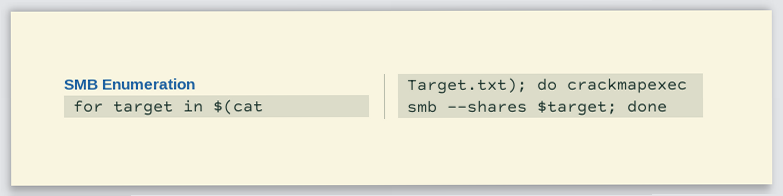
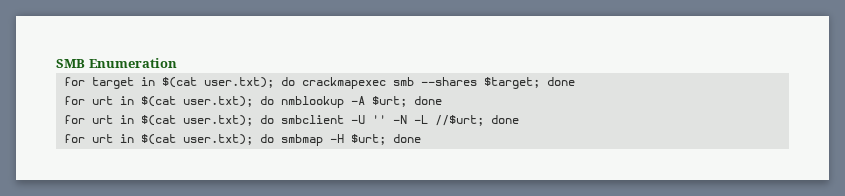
- for target in $(cat Target.txt); do crackmapexec smb --shares $target; done
+ for target in $(cat user.txt); do crackmapexec smb --shares $target; done
+ for urt in $(cat user.txt); do nmblookup -A $urt; done
+ for urt in $(cat user.txt); do smbclient -U '' -N -L //$urt; done
+ for urt in $(cat user.txt); do smbmap -H $urt; done

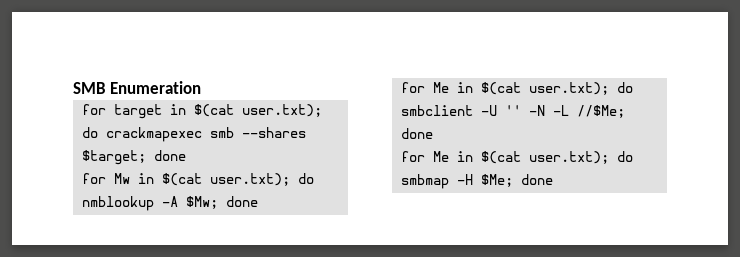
- for urt in $(cat user.txt); do nmblookup -A $urt; done
- for urt in $(cat user.txt); do smbclient -U '' -N -L //$urt; done
- for urt in $(cat user.txt); do smbmap -H $urt; done
+ for Mw in $(cat user.txt); do nmblookup -A $Mw; done
+ for Me in $(cat user.txt); do smbclient -U '' -N -L //$Me; done
+ for Me in $(cat user.txt); do smbmap -H $Me; done

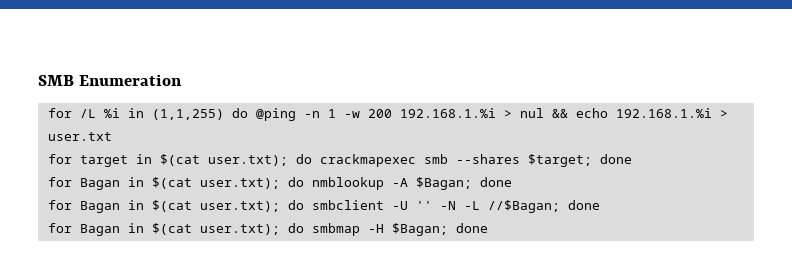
+ for /L %i in (1,1,255) do @ping -n 1 -w 200 192.168.1.%i > nul && echo 192.168.1.%i > user.txt
- for Mw in $(cat user.txt); do nmblookup -A $Mw; done
- for Me in $(cat user.txt); do smbclient -U '' -N -L //$Me; done
- for Me in $(cat user.txt); do smbmap -H $Me; done
+ for Bagan in $(cat user.txt); do nmblookup -A $Bagan; done
+ for Bagan in $(cat user.txt); do smbclient -U '' -N -L //$Bagan; done
+ for Bagan in $(cat user.txt); do smbmap -H $Bagan; done

